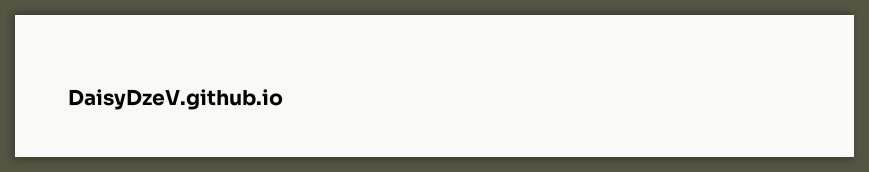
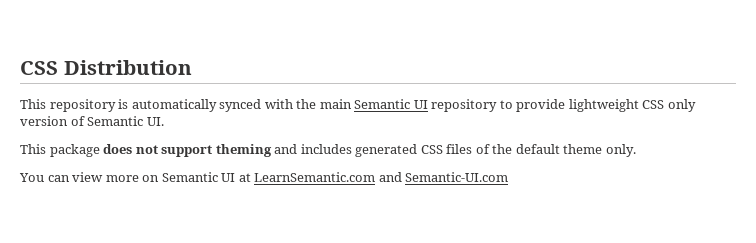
- DaisyDzeV.github.io
+ CSS Distribution
+ This repository is automatically synced with the main Semantic UI repository to provide lightweight CSS only version of Semantic UI.
+ This package does not support theming and includes generated CSS files of the default theme only.
+ You can view more on Semantic UI at LearnSemantic.com and Semantic-UI.com

